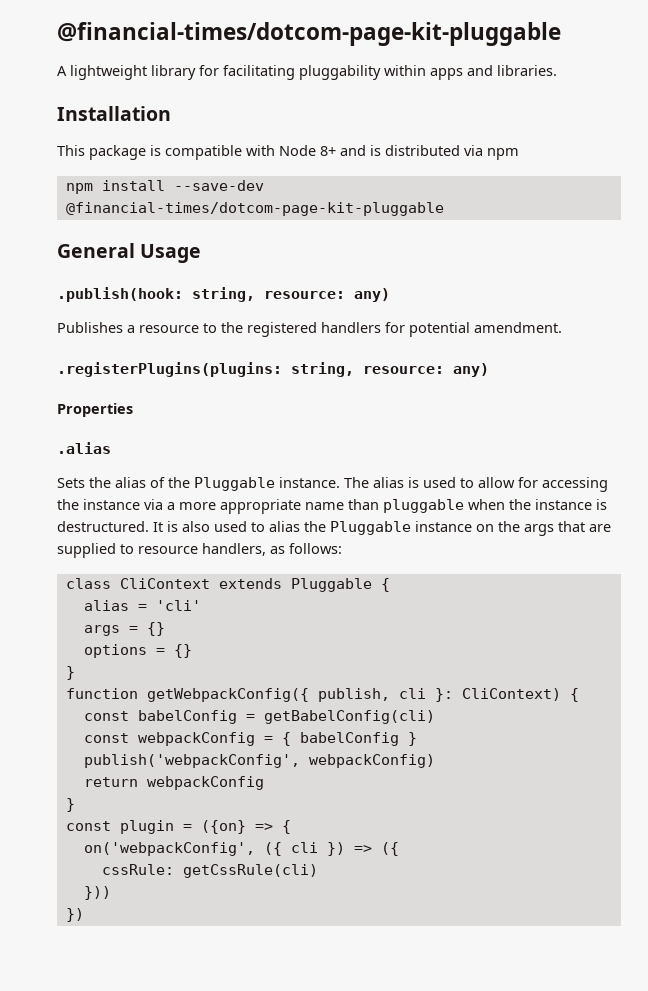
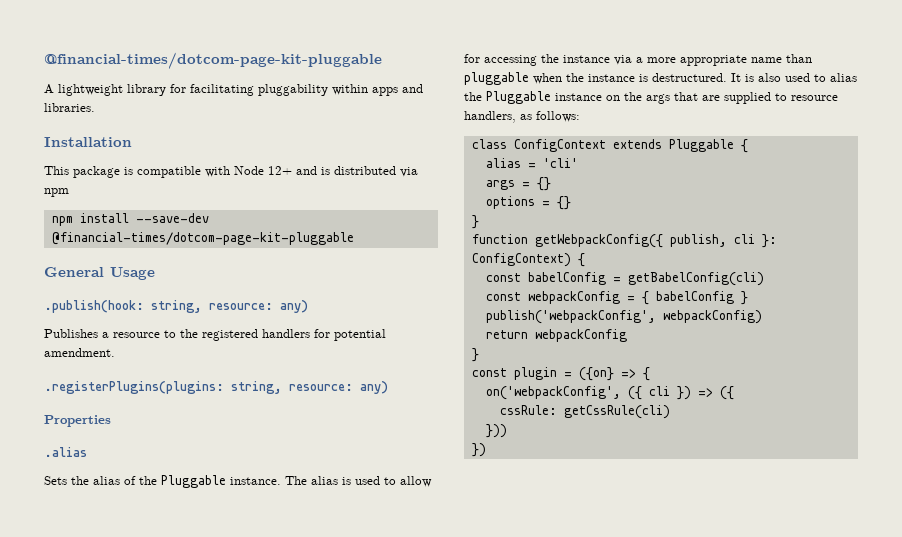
- This package is compatible with Node 8+ and is distributed via npm
+ This package is compatible with Node 12+ and is distributed via npm
- class CliContext extends Pluggable {
+ class ConfigContext extends Pluggable {
- function getWebpackConfig({ publish, cli }: CliContext) {
+ function getWebpackConfig({ publish, cli }: ConfigContext) {

